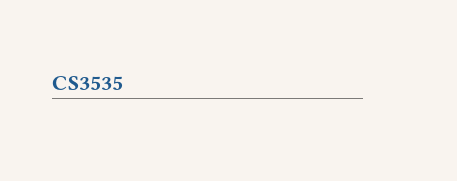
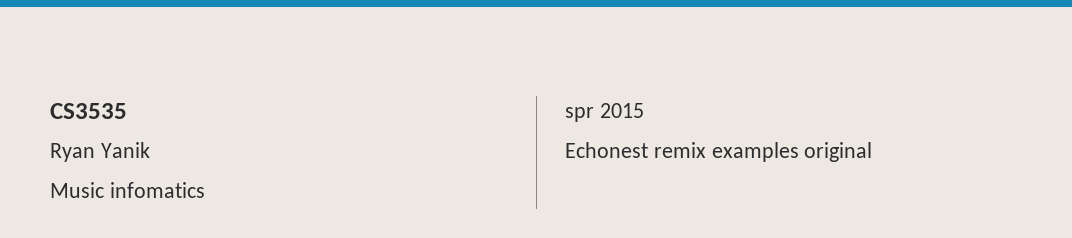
+ Ryan Yanik
+ Music infomatics
+ spr 2015
+ Echonest remix examples original

